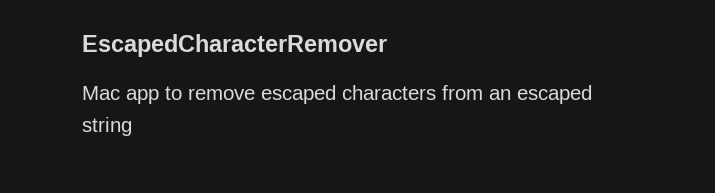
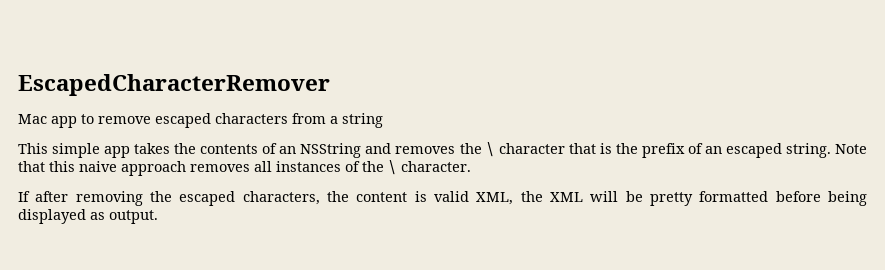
- Mac app to remove escaped characters from an escaped string
+ Mac app to remove escaped characters from a string
+ This simple app takes the contents of an NSString and removes the \ character that is the prefix of an escaped string. Note that this naive approach removes all instances of the \ character.
+ If after removing the escaped characters, the content is valid XML, the XML will be pretty formatted before being displayed as output.

